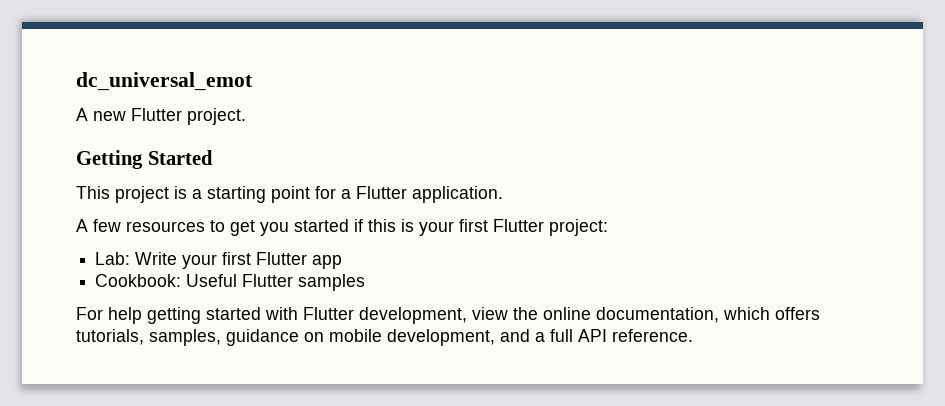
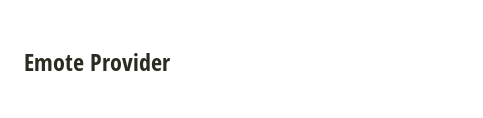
- dc_universal_emot
- A new Flutter project.
- Getting Started
- This project is a starting point for a Flutter application.
- A few resources to get you started if this is your first Flutter project:
- Lab: Write your first Flutter app
- Cookbook: Useful Flutter samples
- For help getting started with Flutter development, view the online documentation, which offers tutorials, samples, guidance on mobile development, and a full API reference.
+ Emote Provider

